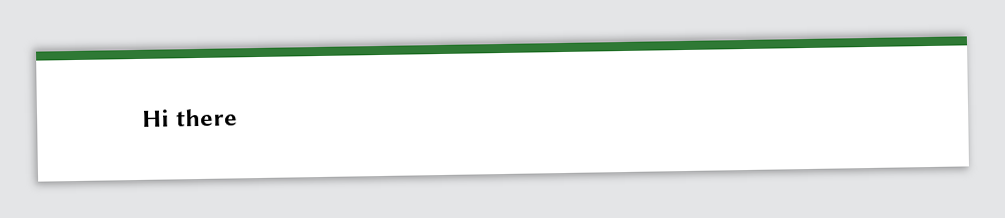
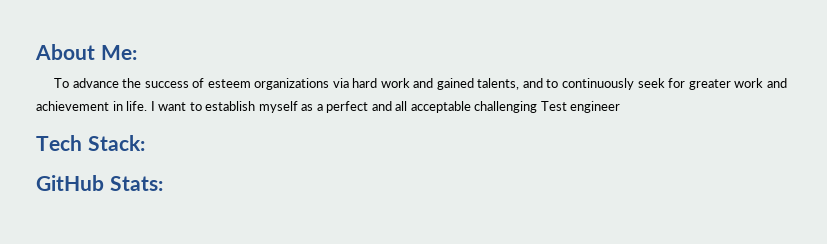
- Hi there
+ About Me:
+ To advance the success of esteem organizations via hard work and gained talents, and to continuously seek for greater work and achievement in life. I want to establish myself as a perfect and all acceptable challenging Test engineer
+ Tech Stack:
+ GitHub Stats:

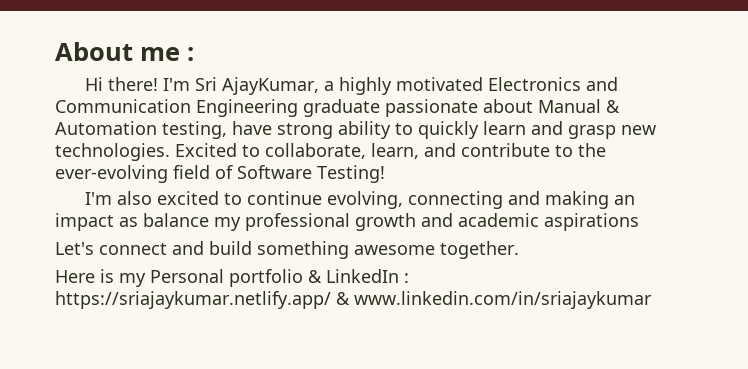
- About Me:
- To advance the success of esteem organizations via hard work and gained talents, and to continuously seek for greater work and achievement in life. I want to establish myself as a perfect and all acceptable challenging Test engineer
- Tech Stack:
- GitHub Stats:
+ About me :
+ Hi there! I'm Sri AjayKumar, a highly motivated Electronics and Communication Engineering graduate passionate about Manual & Automation testing, have strong ability to quickly learn and grasp new technologies. Excited to collaborate, learn, and contribute to the ever-evolving field of Software Testing!
+ I'm also excited to continue evolving, connecting and making an impact as balance my professional growth and academic aspirations
+ Let's connect and build something awesome together.
+ Here is my Personal portfolio & LinkedIn : https://sriajaykumar.netlify.app/ & www.linkedin.com/in/sriajaykumar

